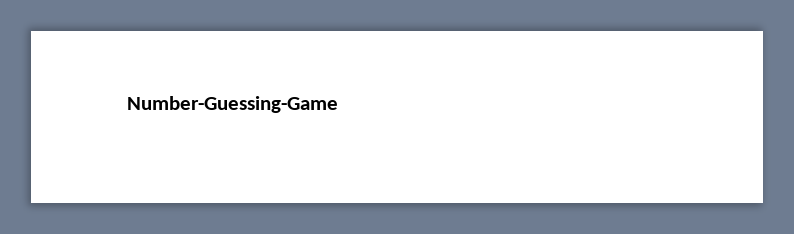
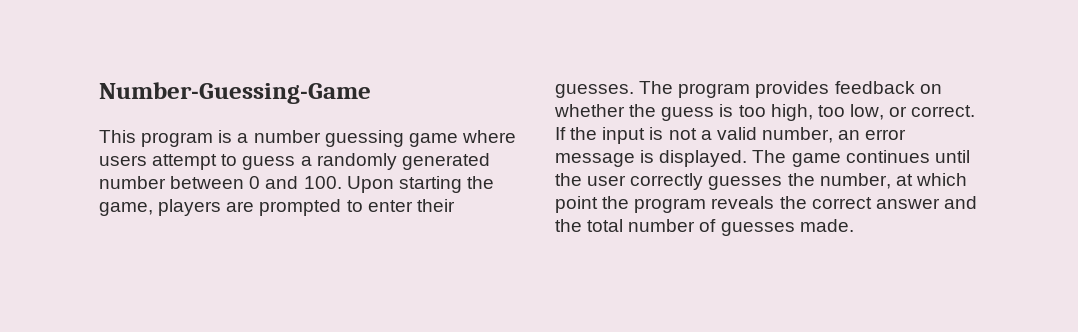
+ This program is a number guessing game where users attempt to guess a randomly generated number between 0 and 100. Upon starting the game, players are prompted to enter their guesses. The program provides feedback on whether the guess is too high, too low, or correct. If the input is not a valid number, an error message is displayed. The game continues until the user correctly guesses the number, at which point the program reveals the correct answer and the total number of guesses made.

